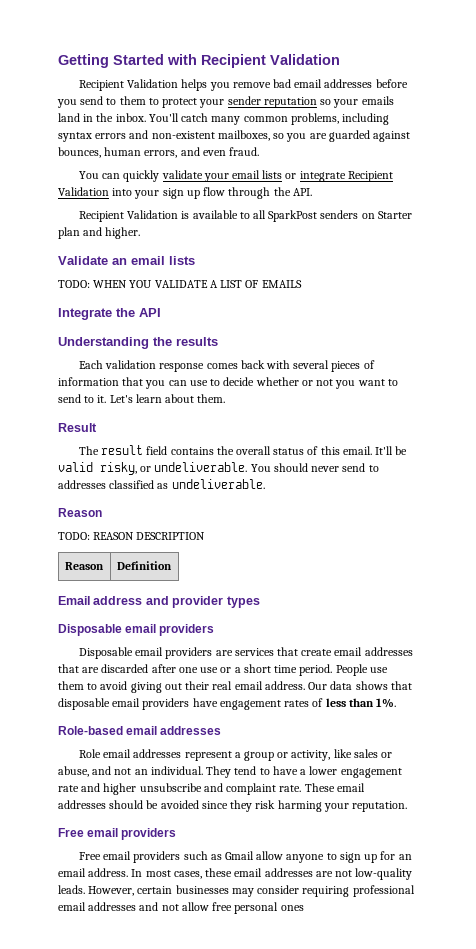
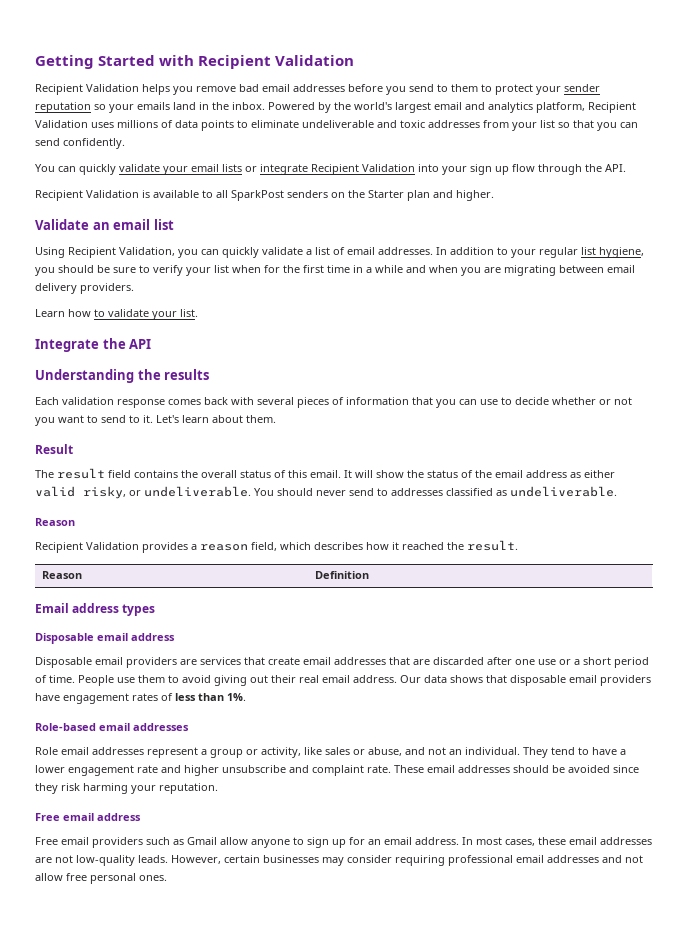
- You'll catch many common problems, including syntax errors and non-existent mailboxes, so you are guarded against bounces, human errors, and even fraud.
+ Powered by the world's largest email and analytics platform, Recipient Validation uses millions of data points to eliminate undeliverable and toxic addresses from your list so that you can send confidently.
- Recipient Validation is available to all SparkPost senders on Starter plan and higher.
+ Recipient Validation is available to all SparkPost senders on the Starter plan and higher.
- Validate an email lists
- TODO: WHEN YOU VALIDATE A LIST OF EMAILS
+ Validate an email list
+ Using Recipient Validation, you can quickly validate a list of email addresses. In addition to your regular list hygiene, you should be sure to verify your list when for the first time in a while and when you are migrating between email delivery providers.
+ Learn how to validate your list.
- It'll be valid risky, or undeliverable.
+ It will show the status of the email address as either valid risky, or undeliverable.
- TODO: REASON DESCRIPTION
+ Recipient Validation provides a reason field, which describes how it reached the result.
- Email address and provider types
- Disposable email providers
+ Email address types
+ Disposable email address
- Disposable email providers are services that create email addresses that are discarded after one use or a short time period.
+ Disposable email providers are services that create email addresses that are discarded after one use or a short period of time.
  These email addresses should be avoided since they risk harming your reputation.
- Free email providers
+ Free email address
- However, certain businesses may consider requiring professional email addresses and not allow free personal ones
+ However, certain businesses may consider requiring professional email addresses and not allow free personal ones.

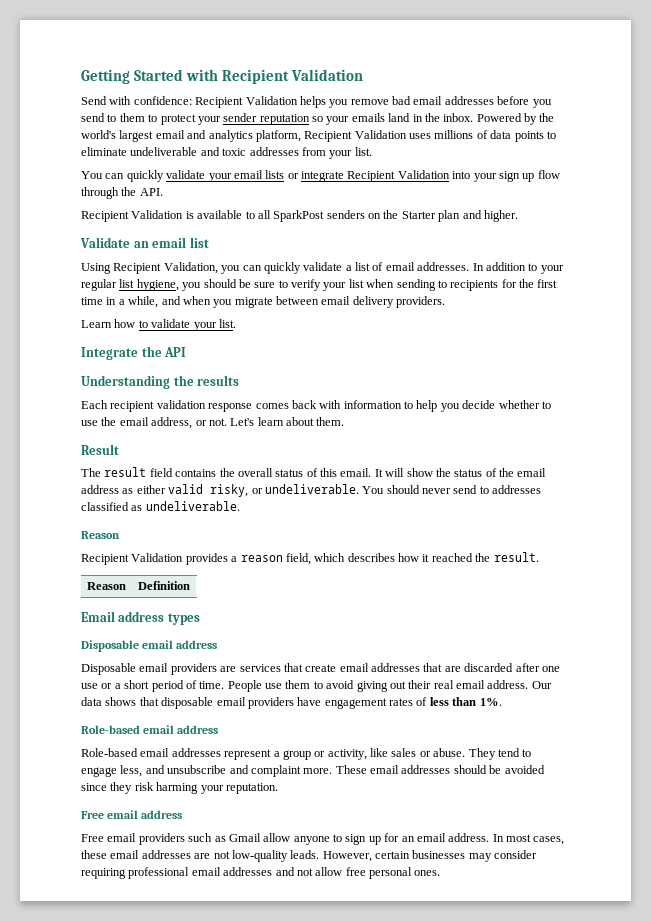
- Recipient Validation helps you remove bad email addresses before you send to them to protect your sender reputation so your emails land in the inbox.
+ Send with confidence: Recipient Validation helps you remove bad email addresses before you send to them to protect your sender reputation so your emails land in the inbox.
- Powered by the world's largest email and analytics platform, Recipient Validation uses millions of data points to eliminate undeliverable and toxic addresses from your list so that you can send confidently.
+ Powered by the world's largest email and analytics platform, Recipient Validation uses millions of data points to eliminate undeliverable and toxic addresses from your list.
- In addition to your regular list hygiene, you should be sure to verify your list when for the first time in a while and when you are migrating between email delivery providers.
+ In addition to your regular list hygiene, you should be sure to verify your list when sending to recipients for the first time in a while, and when you migrate between email delivery providers.
- Each validation response comes back with several pieces of information that you can use to decide whether or not you want to send to it.
+ Each recipient validation response comes back with information to help you decide whether to use the email address, or not.
- Role-based email addresses
- Role email addresses represent a group or activity, like sales or abuse, and not an individual. They tend to have a lower engagement rate and higher unsubscribe and complaint rate.
+ Role-based email address
+ Role-based email addresses represent a group or activity, like sales or abuse. They tend to engage less, and unsubscribe and complaint more.

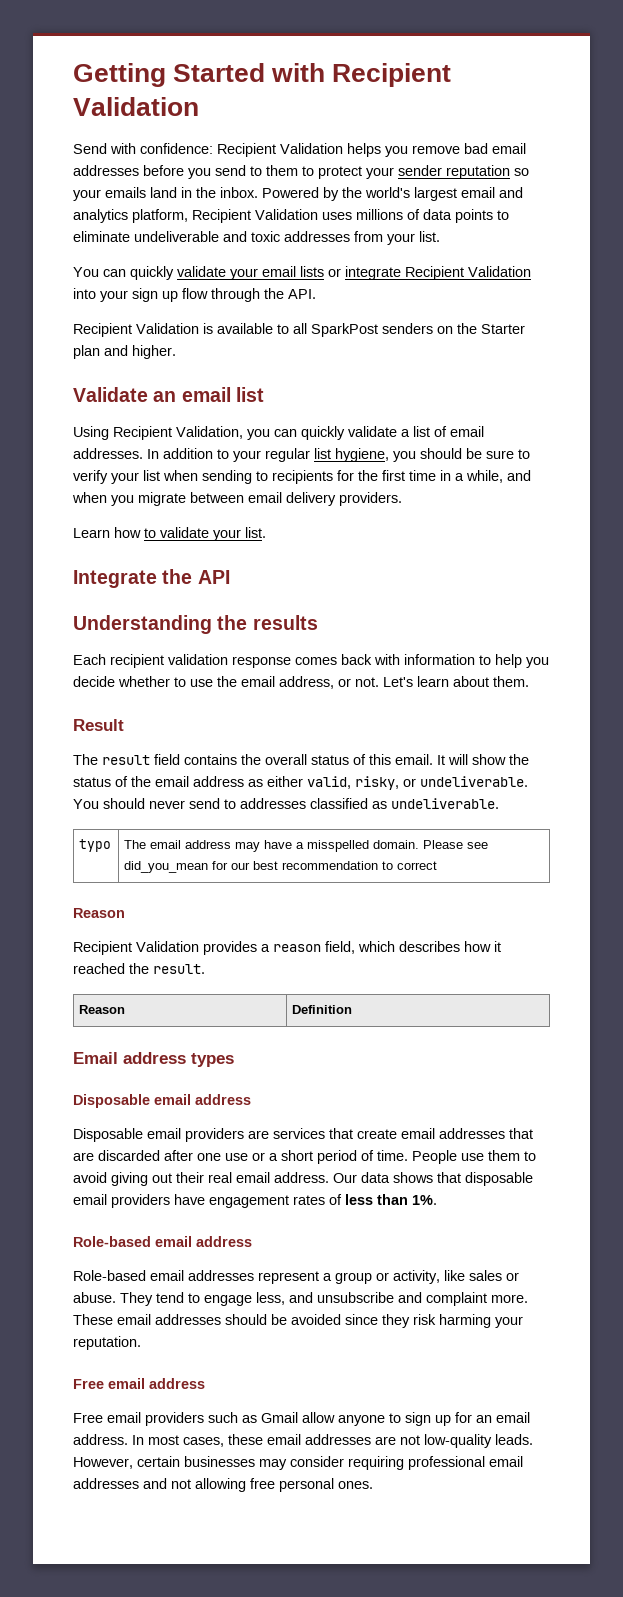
- It will show the status of the email address as either valid risky, or undeliverable.
+ It will show the status of the email address as either valid, risky, or undeliverable.
+ typo | The email address may have a misspelled domain. Please see did_you_mean for our best recommendation to correct
- However, certain businesses may consider requiring professional email addresses and not allow free personal ones.
+ However, certain businesses may consider requiring professional email addresses and not allowing free personal ones.

